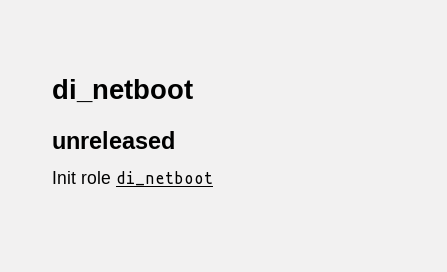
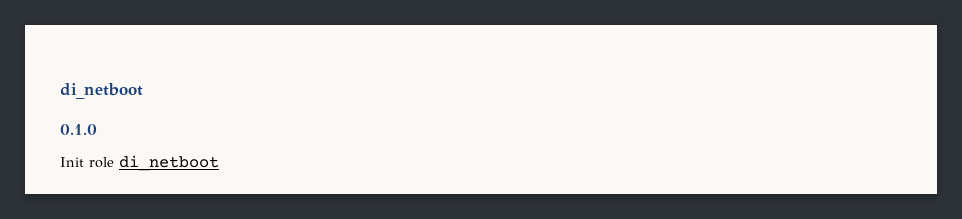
- unreleased
+ 0.1.0

